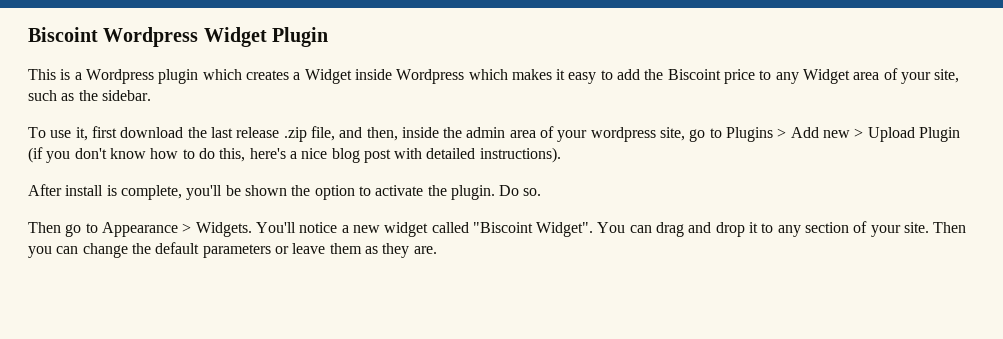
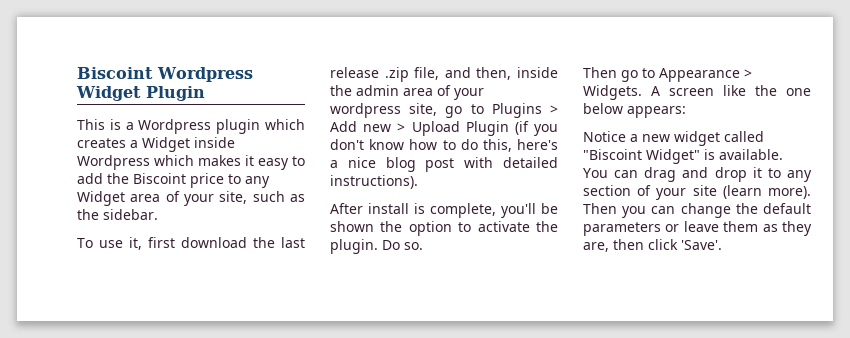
- You'll notice a new widget called "Biscoint Widget".
+ A screen like the one below appears:
+ Notice a new widget called "Biscoint Widget" is available.
- You can drag and drop it to any section of your site.
+ You can drag and drop it to any section of your site (learn more).
- Then you can change the default parameters or leave them as they are.
+ Then you can change the default parameters or leave them as they are, then click 'Save'.

